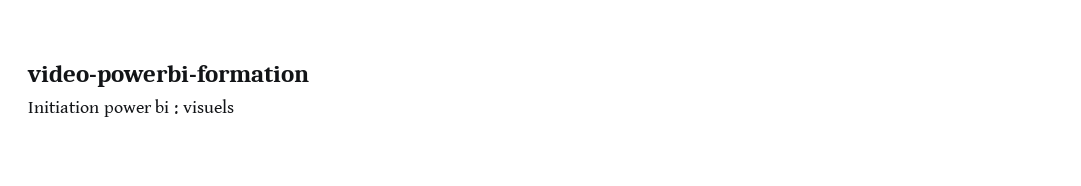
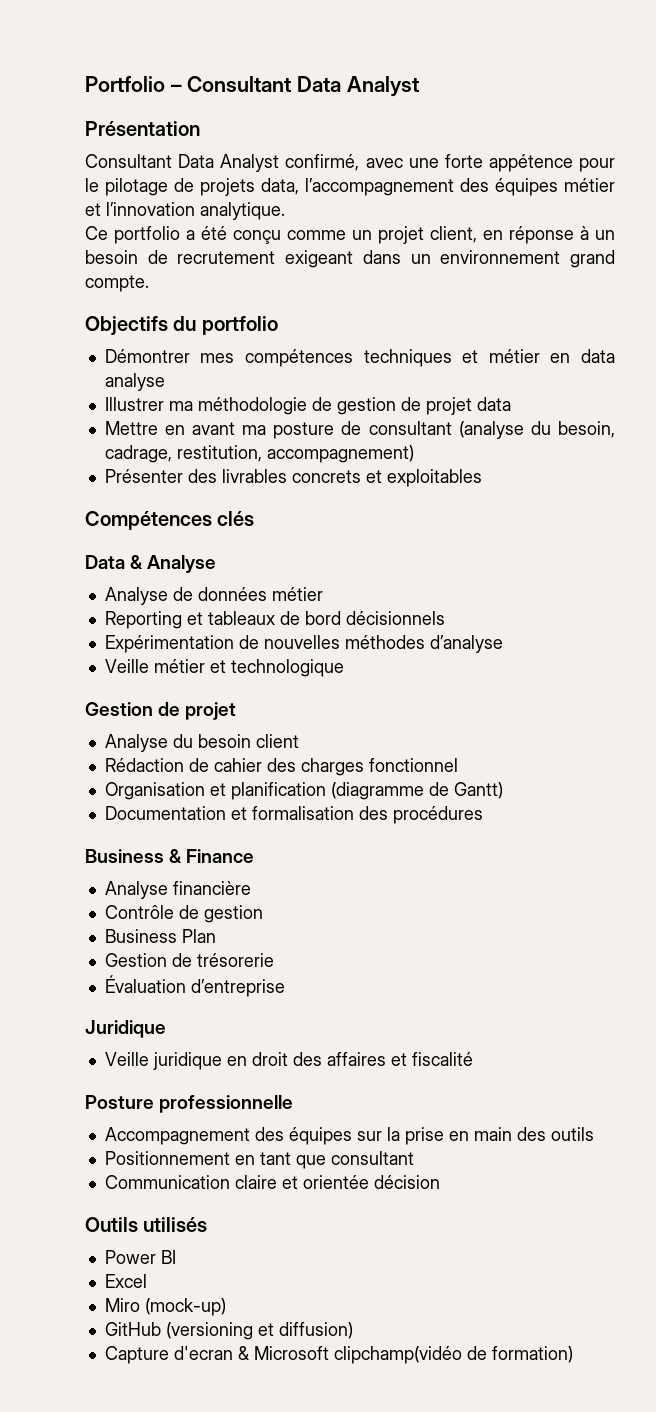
- video-powerbi-formation
- Initiation power bi : visuels
+ Portfolio – Consultant Data Analyst
+ Présentation
+ Consultant Data Analyst confirmé, avec une forte appétence pour le pilotage de projets data, l’accompagnement des équipes métier et l’innovation analytique.
+ Ce portfolio a été conçu comme un projet client, en réponse à un besoin de recrutement exigeant dans un environnement grand compte.
+ Objectifs du portfolio
+ Démontrer mes compétences techniques et métier en data analyse
+ Illustrer ma méthodologie de gestion de projet data
+ Mettre en avant ma posture de consultant (analyse du besoin, cadrage, restitution, accompagnement)
+ Présenter des livrables concrets et exploitables
+ Compétences clés
+ Data & Analyse
+ Analyse de données métier
+ Reporting et tableaux de bord décisionnels
+ Expérimentation de nouvelles méthodes d’analyse
+ Veille métier et technologique
+ Gestion de projet
+ Analyse du besoin client
+ Rédaction de cahier des charges fonctionnel
+ Organisation et planification (diagramme de Gantt)
+ Documentation et formalisation des procédures
+ Business & Finance
+ Analyse financière
+ Contrôle de gestion
+ Business Plan
+ Gestion de trésorerie
+ Évaluation d’entreprise
+ Juridique
+ Veille juridique en droit des affaires et fiscalité
+ Posture professionnelle
+ Accompagnement des équipes sur la prise en main des outils
+ Positionnement en tant que consultant
+ Communication claire et orientée décision
+ Outils utilisés
+ Power BI
+ Excel
+ Miro (mock-up)
+ GitHub (versioning et diffusion)
+ Capture d'ecran & Microsoft clipchamp(vidéo de formation)

